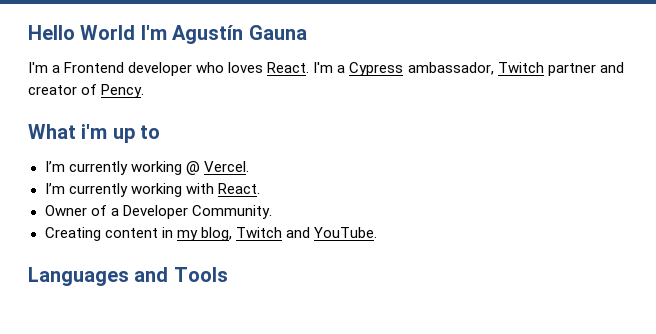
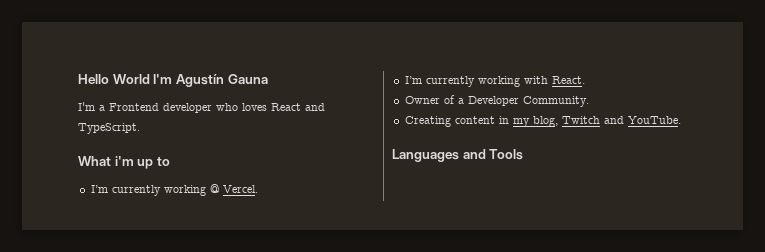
- I'm a Frontend developer who loves React. I'm a Cypress ambassador, Twitch partner and creator of Pency.
+ I'm a Frontend developer who loves React and TypeScript.

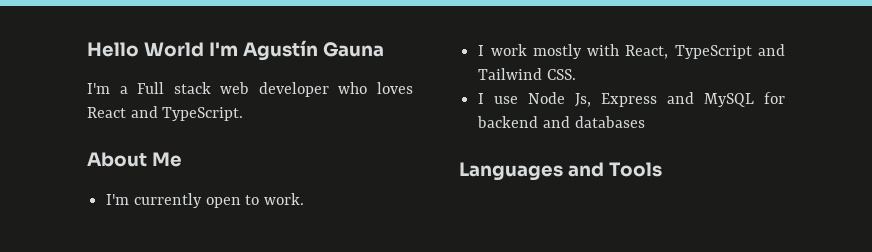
- I'm a Frontend developer who loves React and TypeScript.
+ I'm a Full stack web developer who loves React and TypeScript.
- What i'm up to
- I’m currently working @ Vercel.
- I’m currently working with React.
- Owner of a Developer Community.
- Creating content in my blog, Twitch and YouTube.
+ About Me
+ I'm currently open to work.
+ I work mostly with React, TypeScript and Tailwind CSS.
+ I use Node Js, Express and MySQL for backend and databases

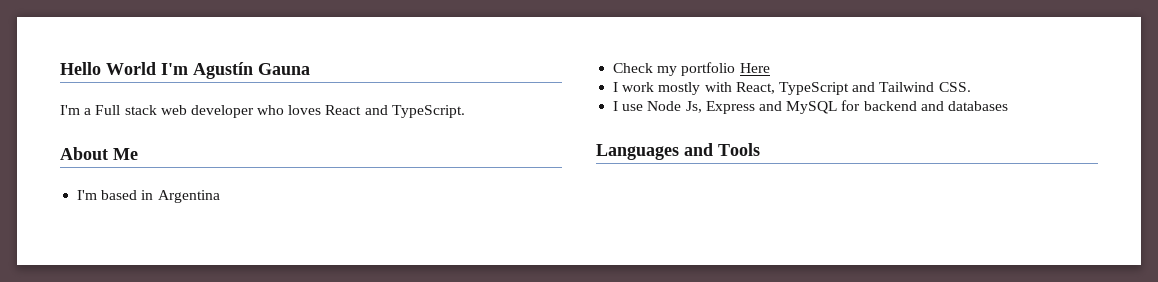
- I'm currently open to work.
+ I'm based in Argentina
+ Check my portfolio Here

